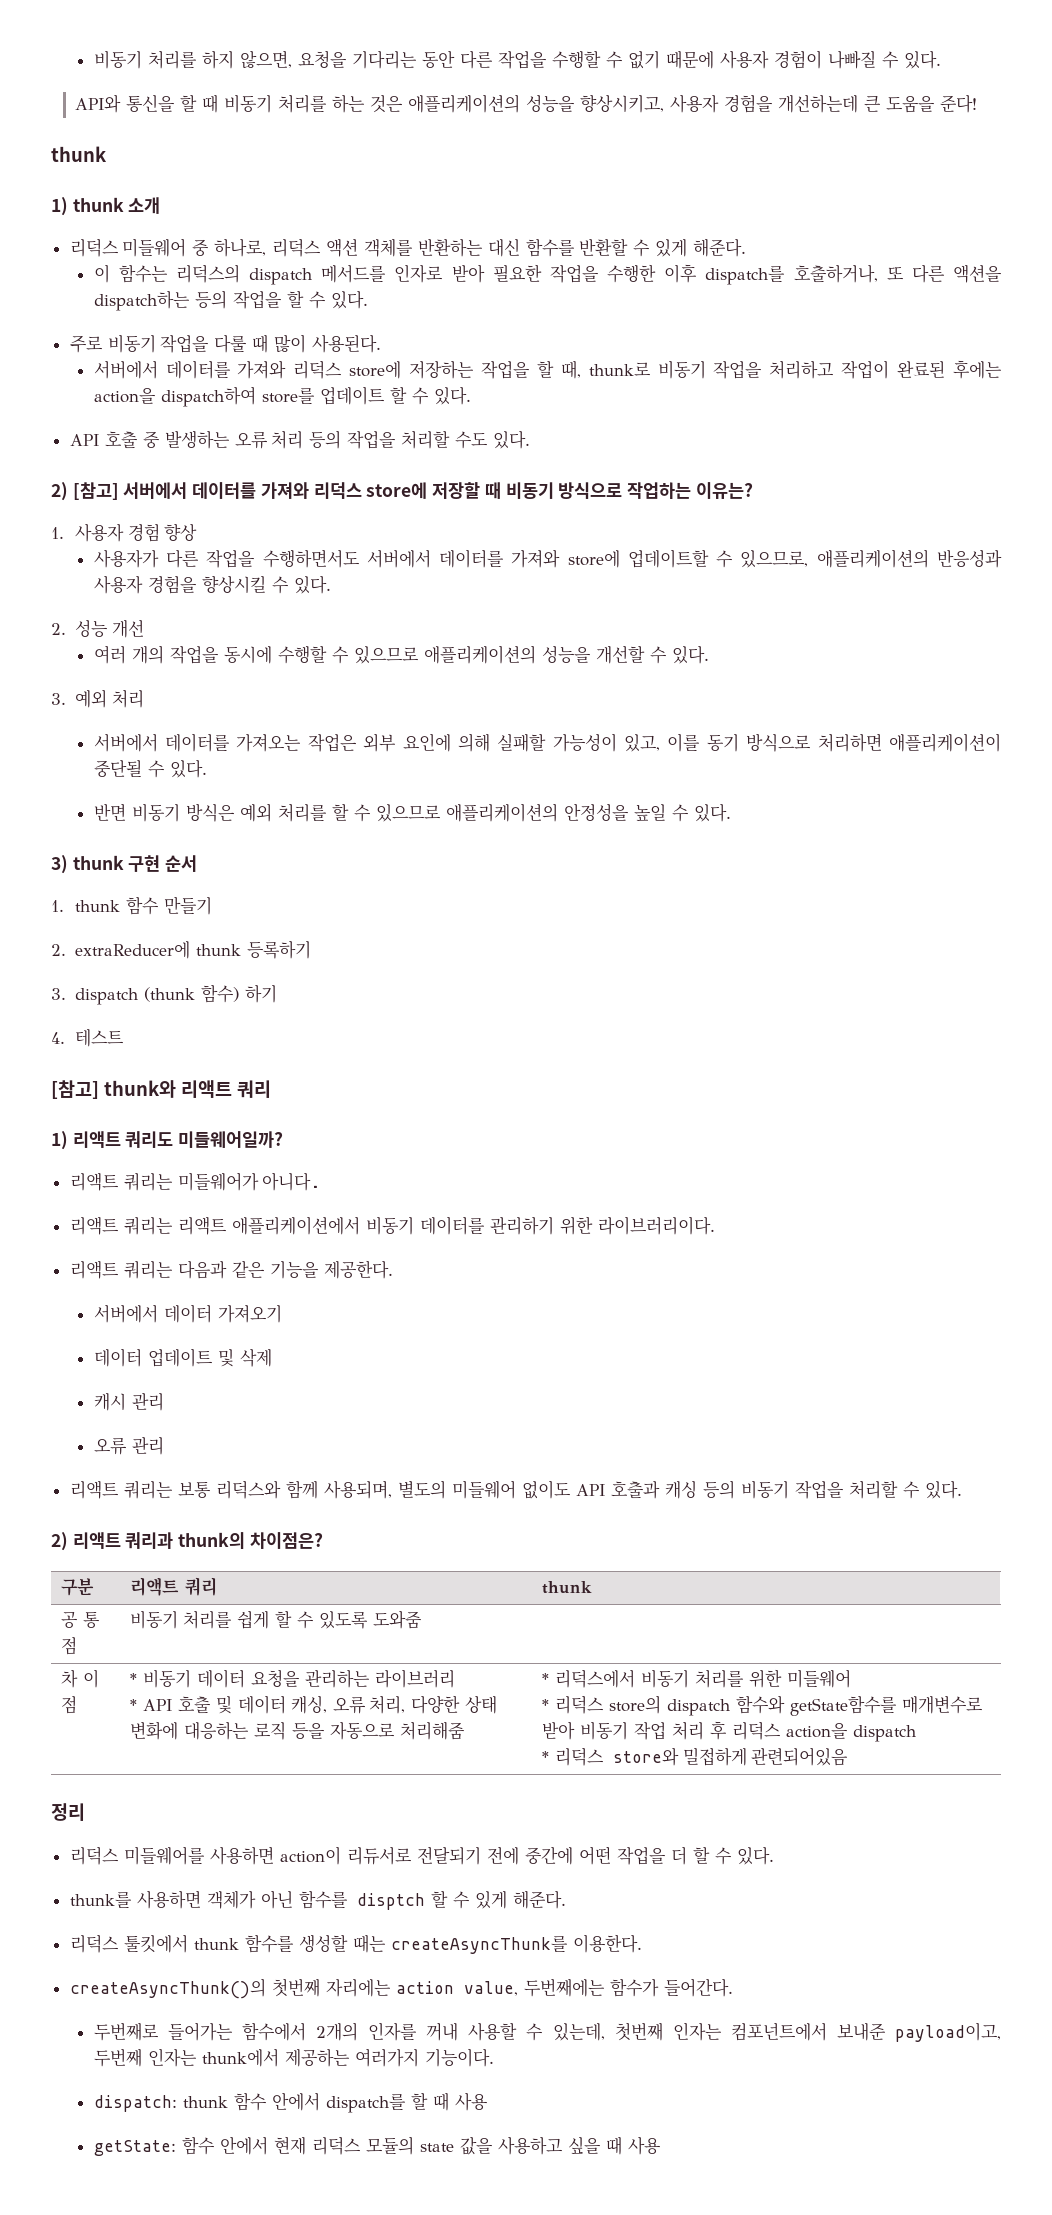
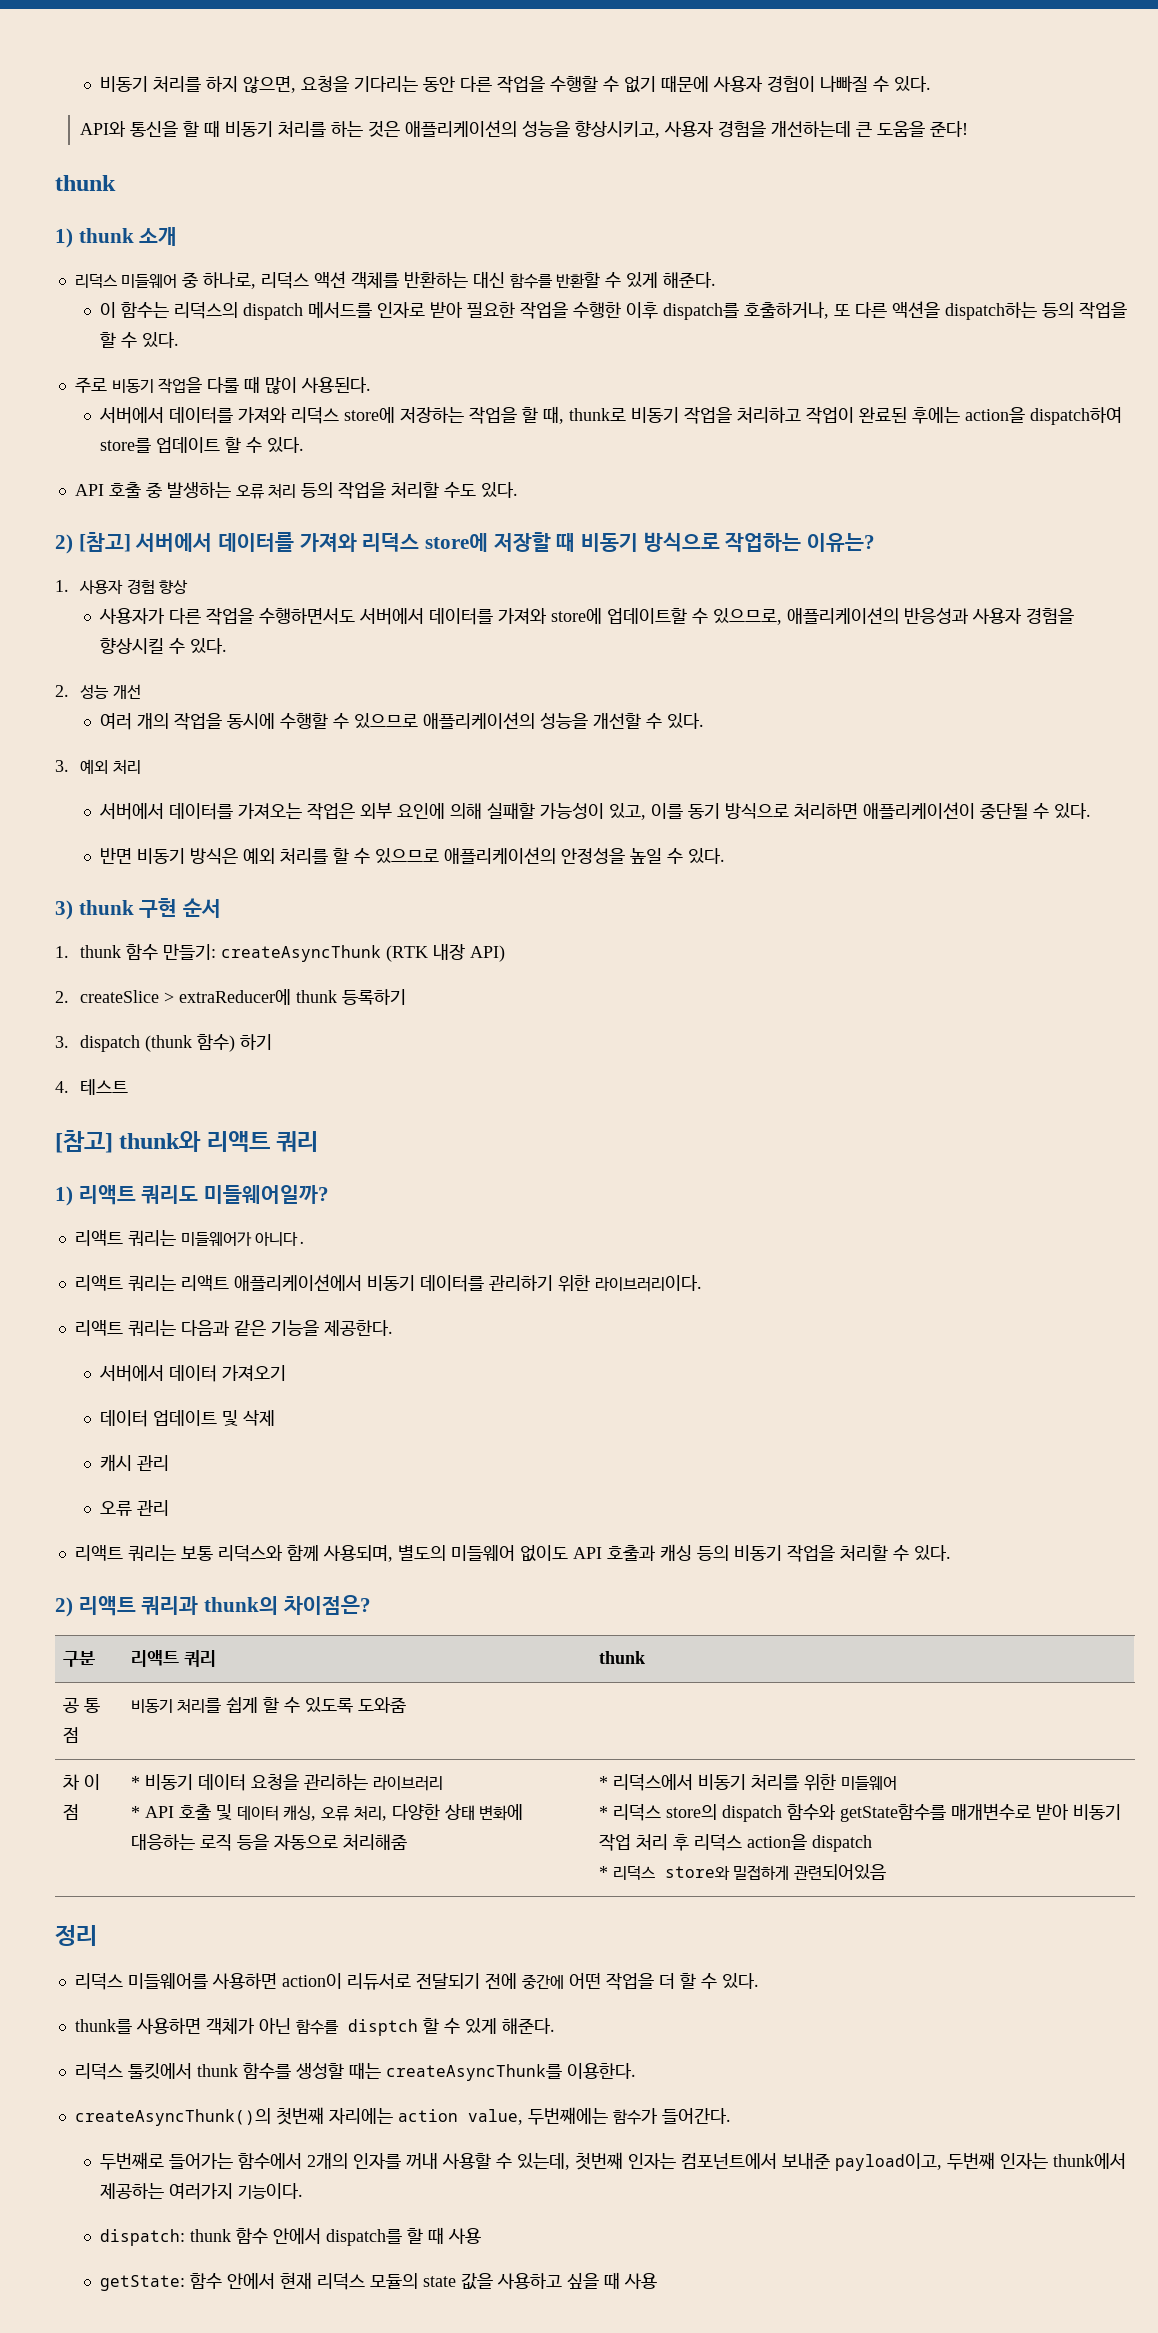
- 1. thunk 함수 만들기
- 2. extraReducer에 thunk 등록하기
+ 1. thunk 함수 만들기: createAsyncThunk (RTK 내장 API)
+ 2. createSlice > extraReducer에 thunk 등록하기

